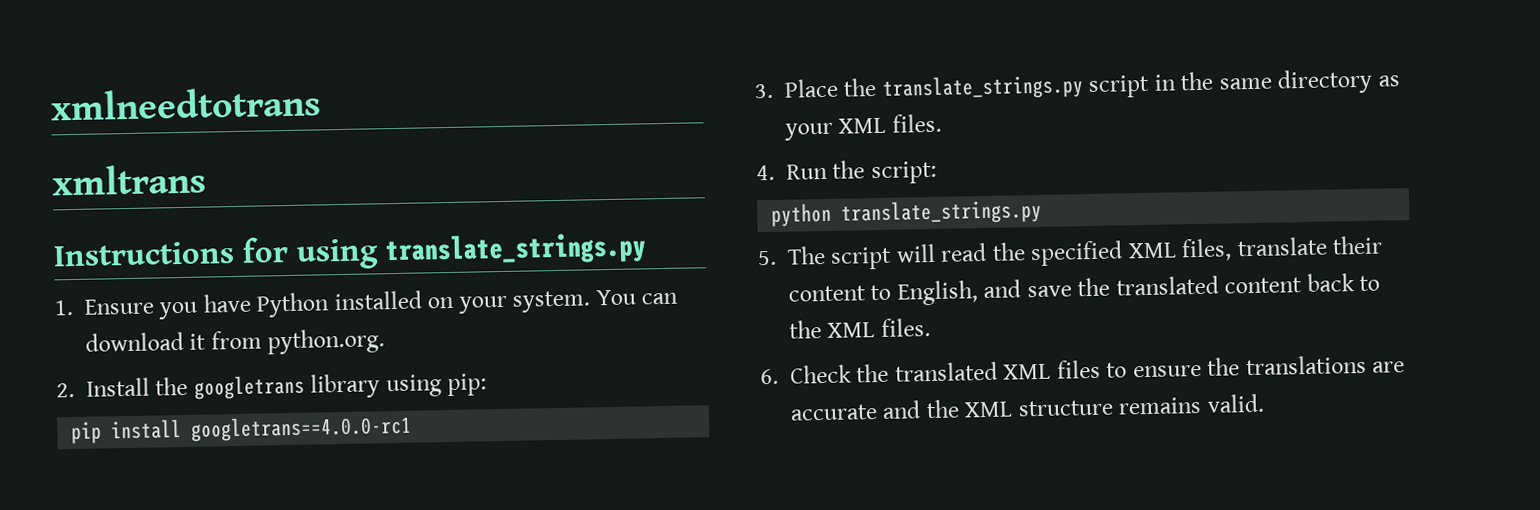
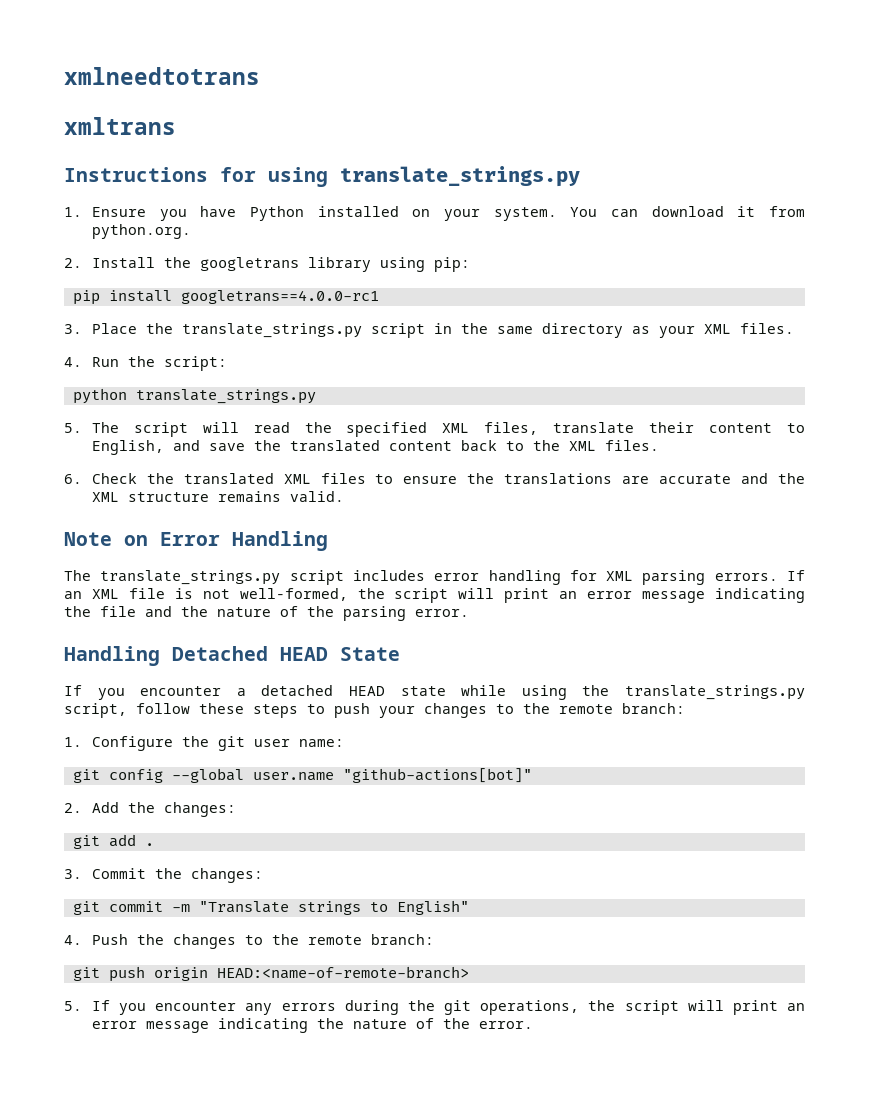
+ Note on Error Handling
+ The translate_strings.py script includes error handling for XML parsing errors. If an XML file is not well-formed, the script will print an error message indicating the file and the nature of the parsing error.
+ Handling Detached HEAD State
+ If you encounter a detached HEAD state while using the translate_strings.py script, follow these steps to push your changes to the remote branch:
+ 1. Configure the git user name:
+ git config --global user.name "github-actions[bot]"
+ 2. Add the changes:
+ git add .
+ 3. Commit the changes:
+ git commit -m "Translate strings to English"
+ 4. Push the changes to the remote branch:
+ git push origin HEAD:<name-of-remote-branch>
+ 5. If you encounter any errors during the git operations, the script will print an error message indicating the nature of the error.

